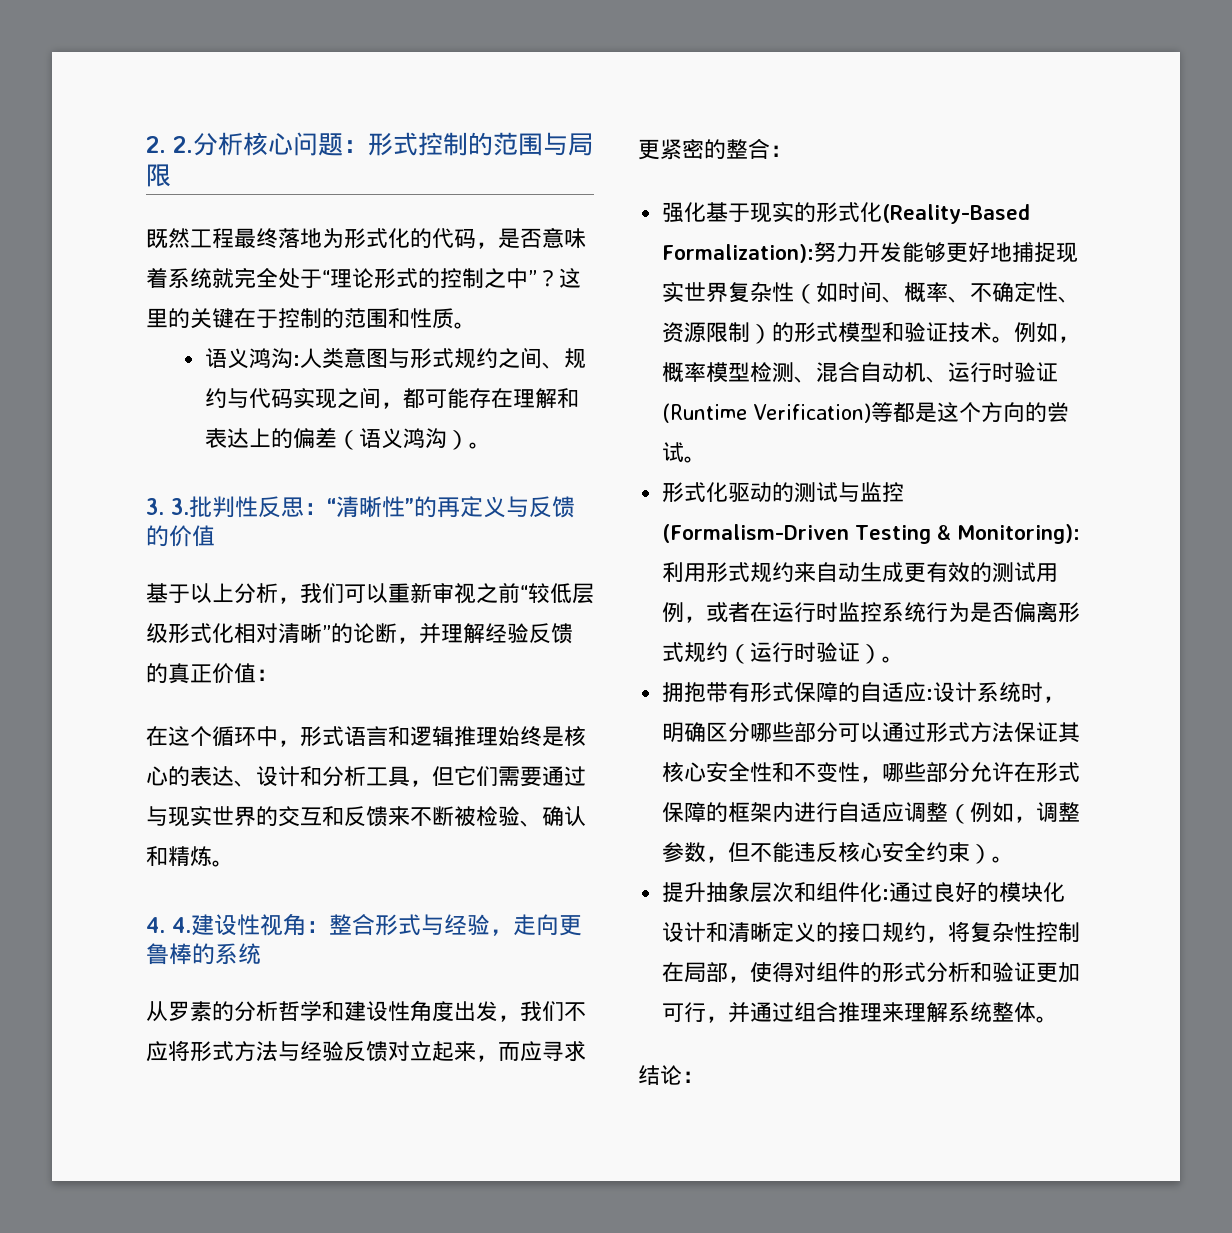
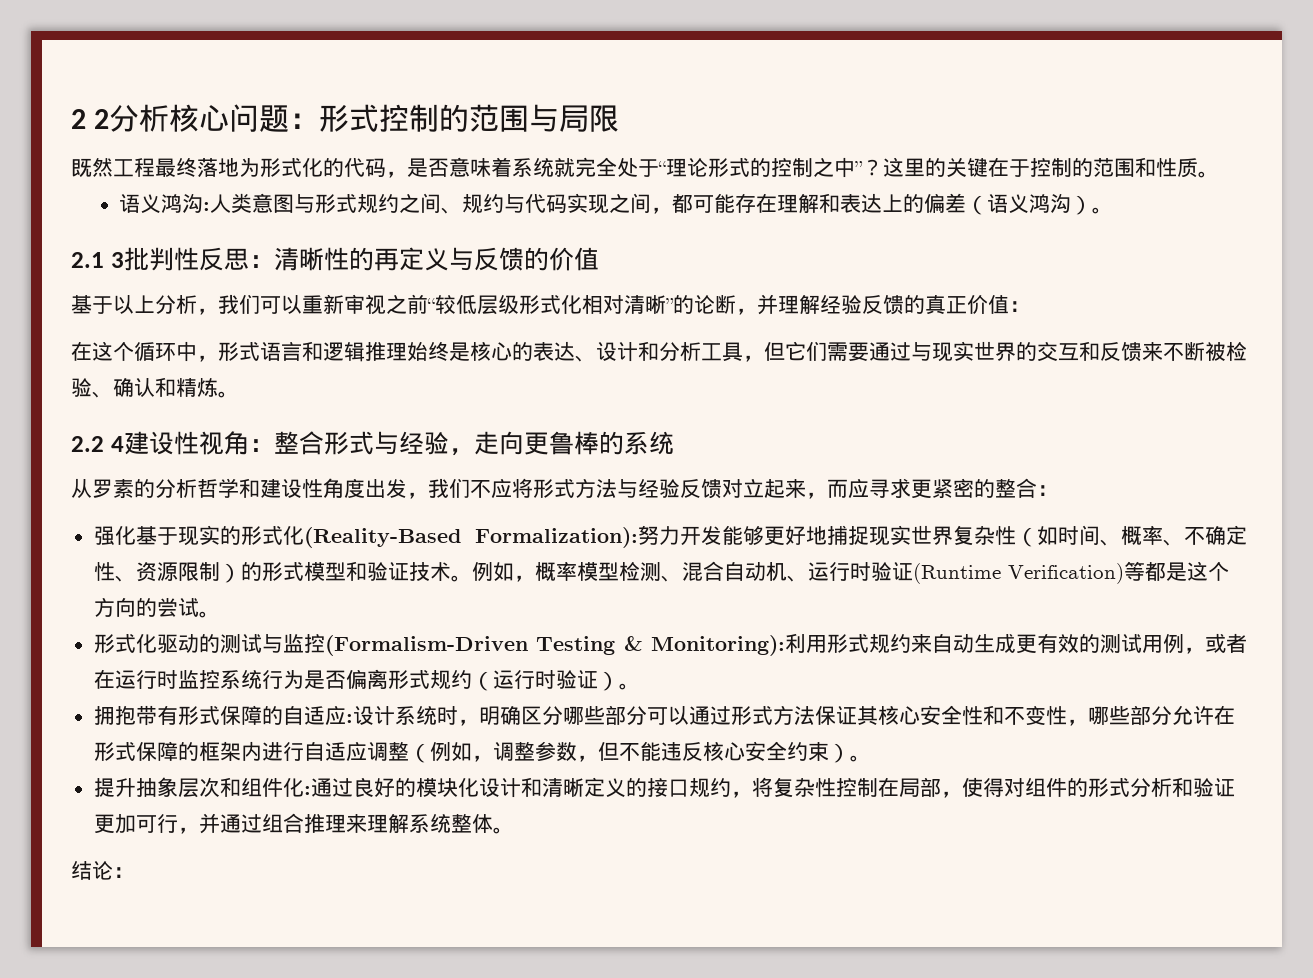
- 2. 2.分析核心问题：形式控制的范围与局限
+ 2 2分析核心问题：形式控制的范围与局限
- 3. 3.批判性反思：“清晰性”的再定义与反馈的价值
+ 2.1 3批判性反思：清晰性的再定义与反馈的价值
- 4. 4.建设性视角：整合形式与经验，走向更鲁棒的系统
+ 2.2 4建设性视角：整合形式与经验，走向更鲁棒的系统

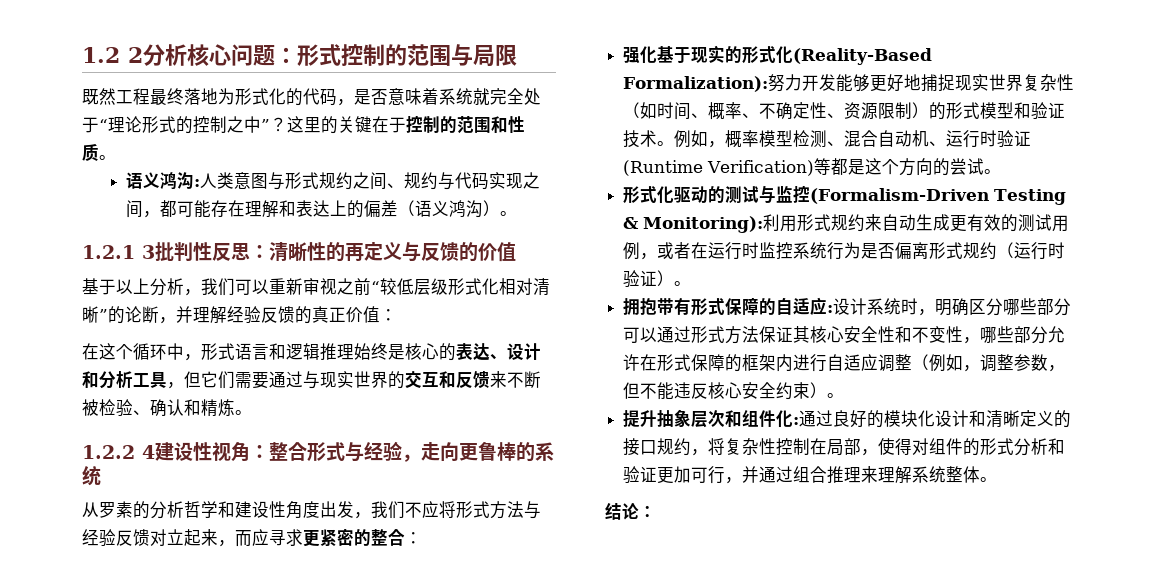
- 2 2分析核心问题：形式控制的范围与局限
+ 1.2 2分析核心问题：形式控制的范围与局限
- 2.1 3批判性反思：清晰性的再定义与反馈的价值
+ 1.2.1 3批判性反思：清晰性的再定义与反馈的价值
- 2.2 4建设性视角：整合形式与经验，走向更鲁棒的系统
+ 1.2.2 4建设性视角：整合形式与经验，走向更鲁棒的系统

